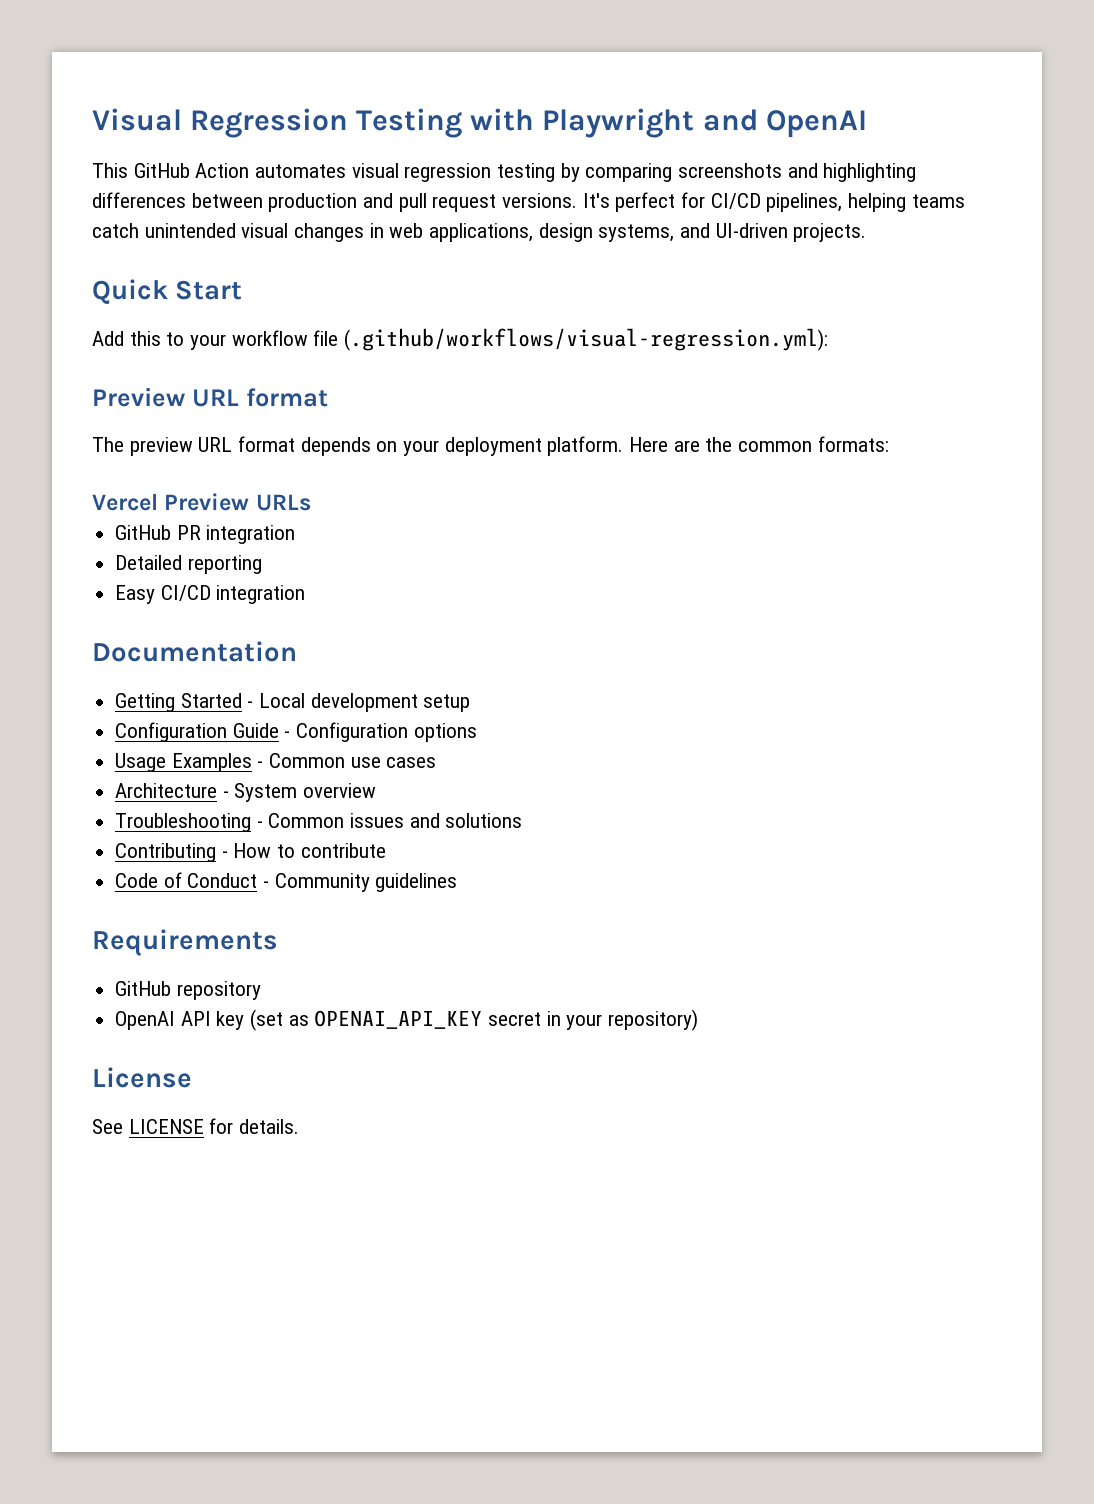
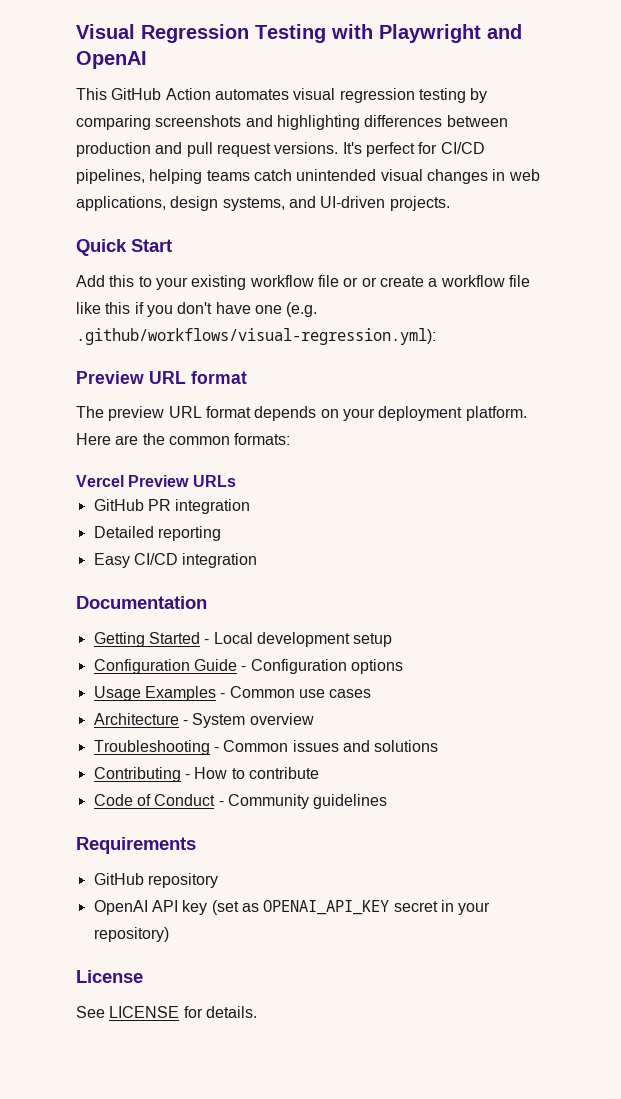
- Add this to your workflow file (.github/workflows/visual-regression.yml):
+ Add this to your existing workflow file or or create a workflow file like this if you don't have one (e.g. .github/workflows/visual-regression.yml):

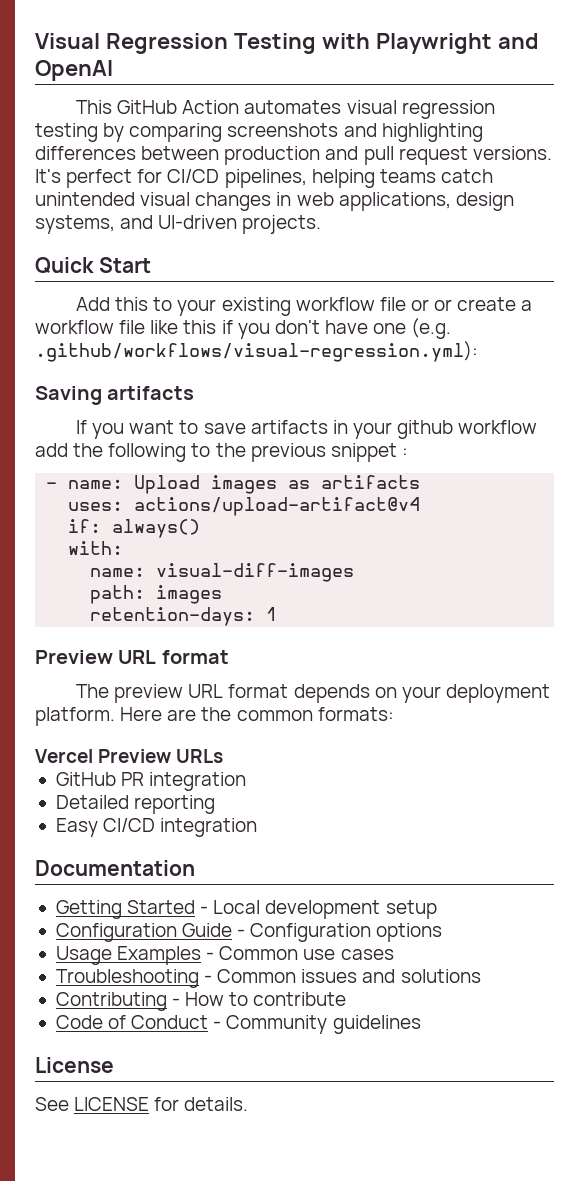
+ Saving artifacts
+ If you want to save artifacts in your github workflow add the following to the previous snippet :
+ - name: Upload images as artifacts
+ uses: actions/upload-artifact@v4
+ if: always()
+ with:
+ name: visual-diff-images
+ path: images
+ retention-days: 1
- Architecture - System overview
- Requirements
- GitHub repository
- OpenAI API key (set as OPENAI_API_KEY secret in your repository)

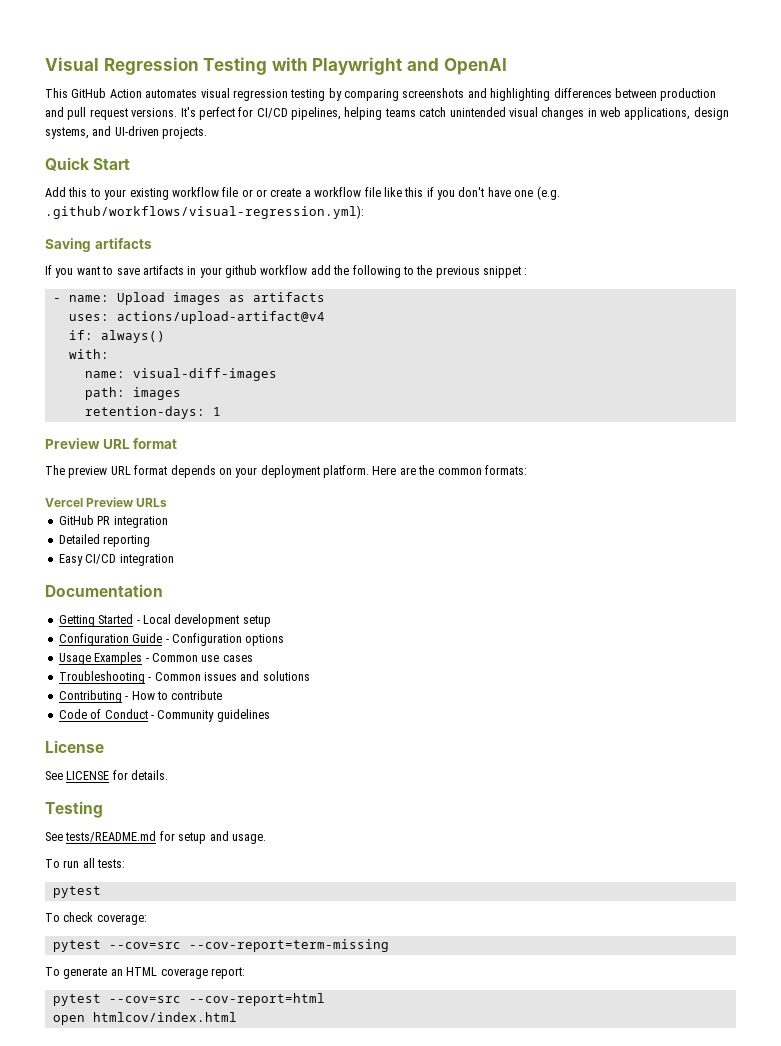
  See LICENSE for details.
+ Testing
+ See tests/README.md for setup and usage.
+ To run all tests:
+ pytest
+ To check coverage:
+ pytest --cov=src --cov-report=term-missing
+ To generate an HTML coverage report:
+ pytest --cov=src --cov-report=html
+ open htmlcov/index.html

